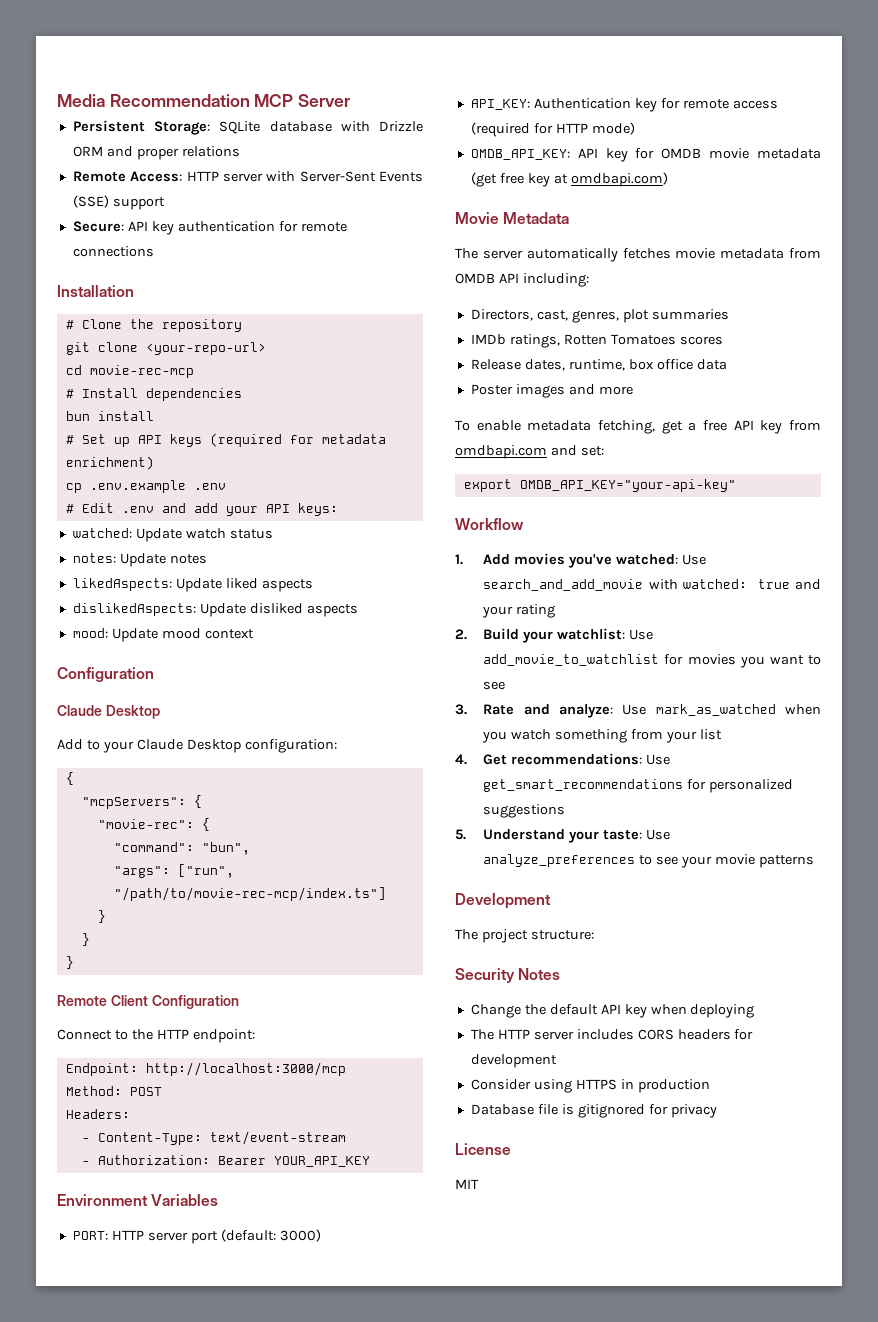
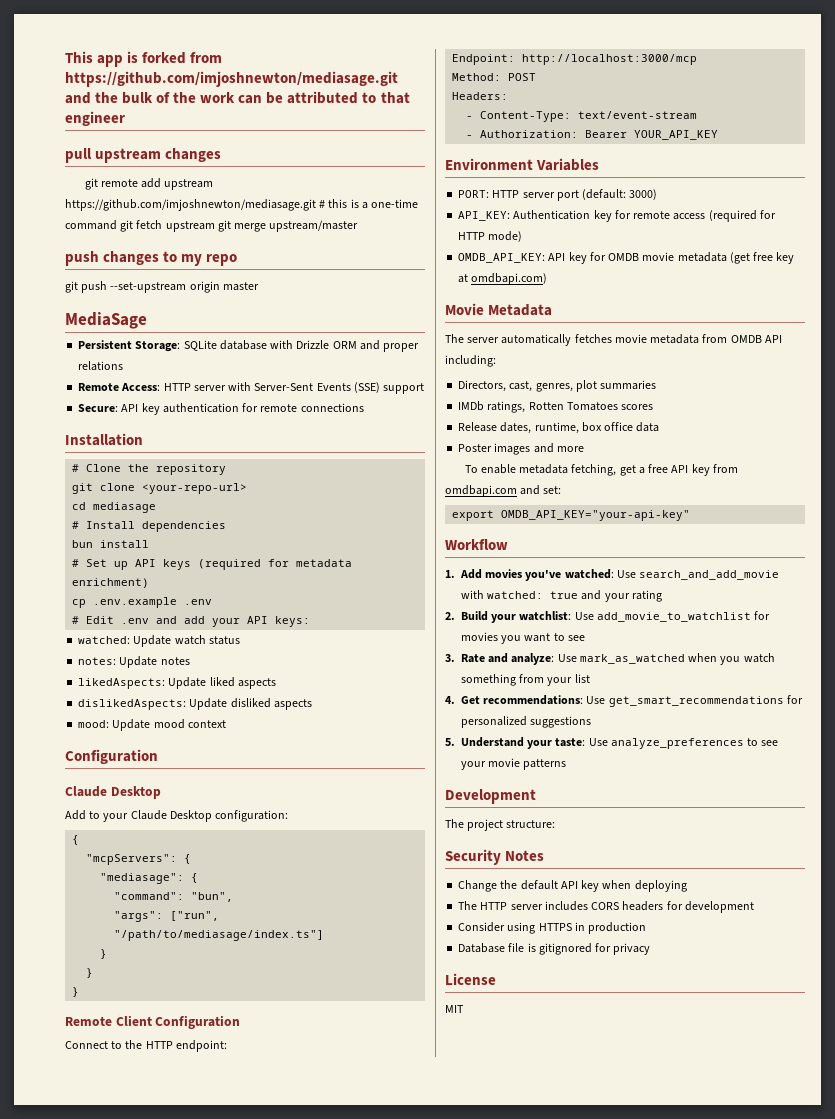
- Media Recommendation MCP Server
+ This app is forked from https://github.com/imjoshnewton/mediasage.git and the bulk of the work can be attributed to that engineer
+ pull upstream changes
+ git remote add upstream https://github.com/imjoshnewton/mediasage.git # this is a one-time command git fetch upstream git merge upstream/master
+ push changes to my repo
+ git push --set-upstream origin master
+ MediaSage
- cd movie-rec-mcp
+ cd mediasage
- "movie-rec": {
+ "mediasage": {
- "args": ["run", "/path/to/movie-rec-mcp/index.ts"]
+ "args": ["run", "/path/to/mediasage/index.ts"]

